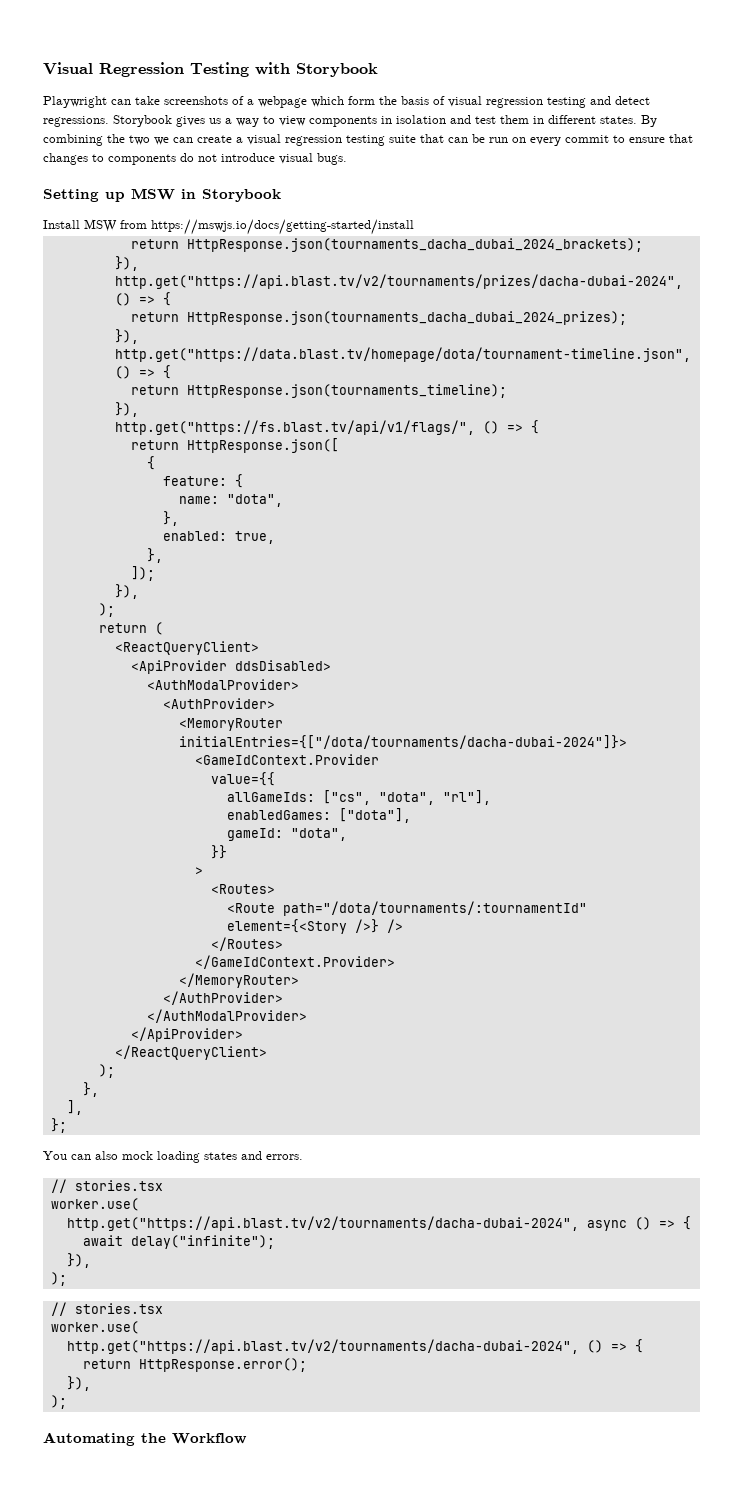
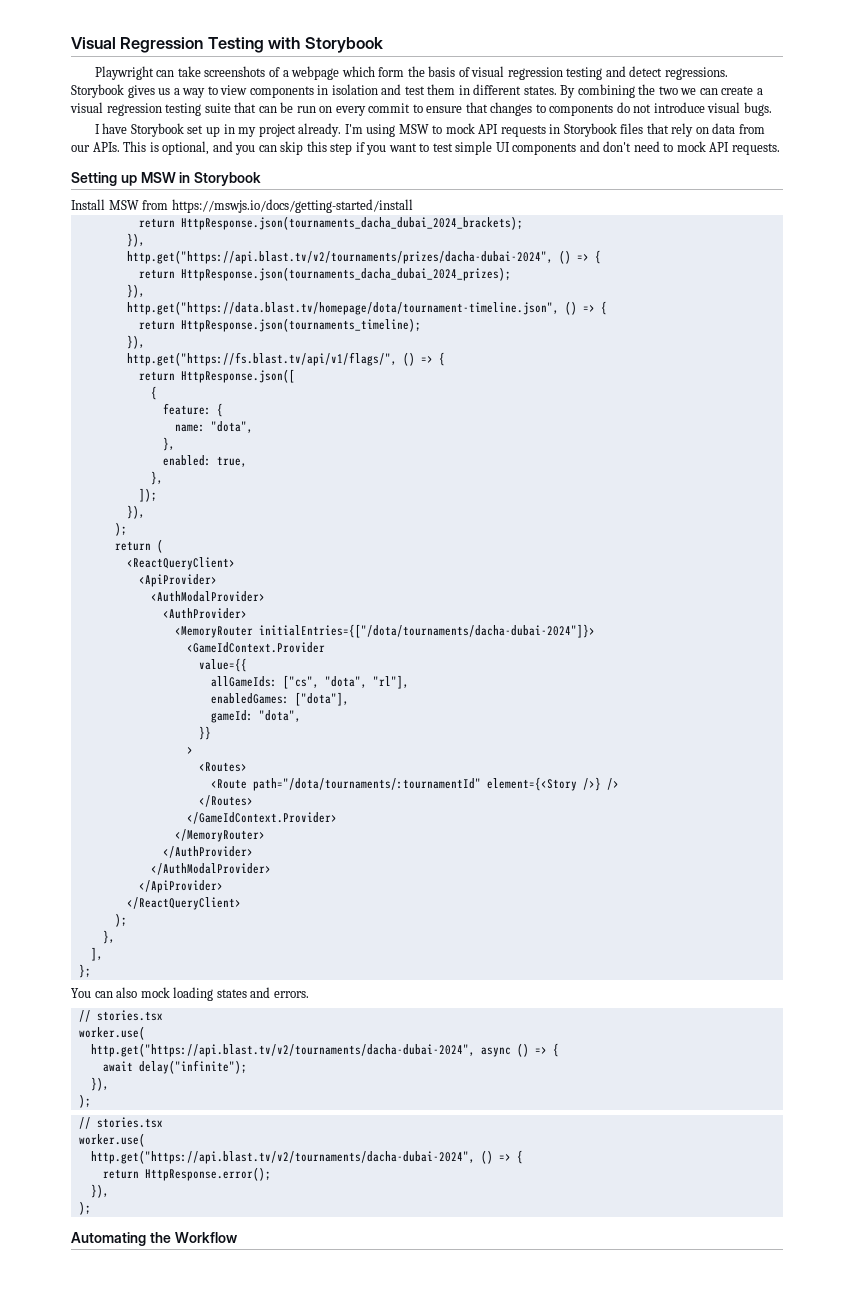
+ I have Storybook set up in my project already. I'm using MSW to mock API requests in Storybook files that rely on data from our APIs. This is optional, and you can skip this step if you want to test simple UI components and don't need to mock API requests.
- <ApiProvider ddsDisabled>
+ <ApiProvider>

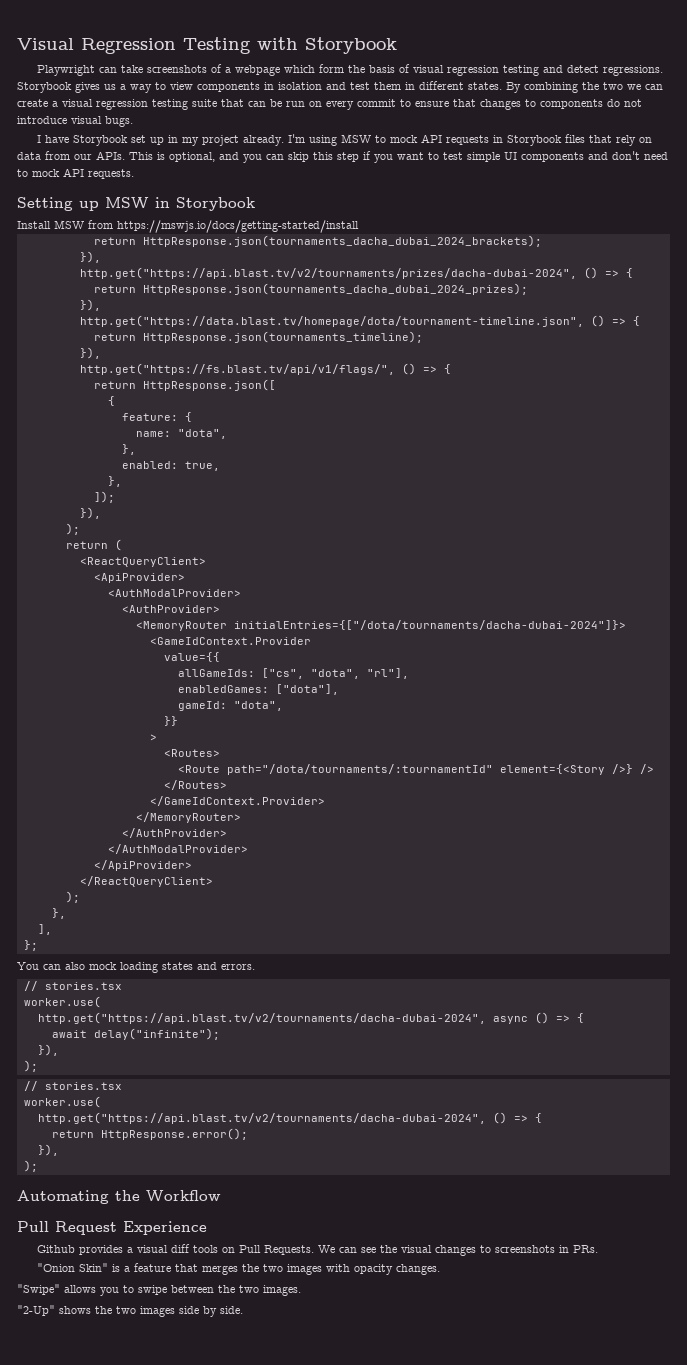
+ Pull Request Experience
+ Github provides a visual diff tools on Pull Requests. We can see the visual changes to screenshots in PRs.
+ "Onion Skin" is a feature that merges the two images with opacity changes.
+ "Swipe" allows you to swipe between the two images.
+ "2-Up" shows the two images side by side.

